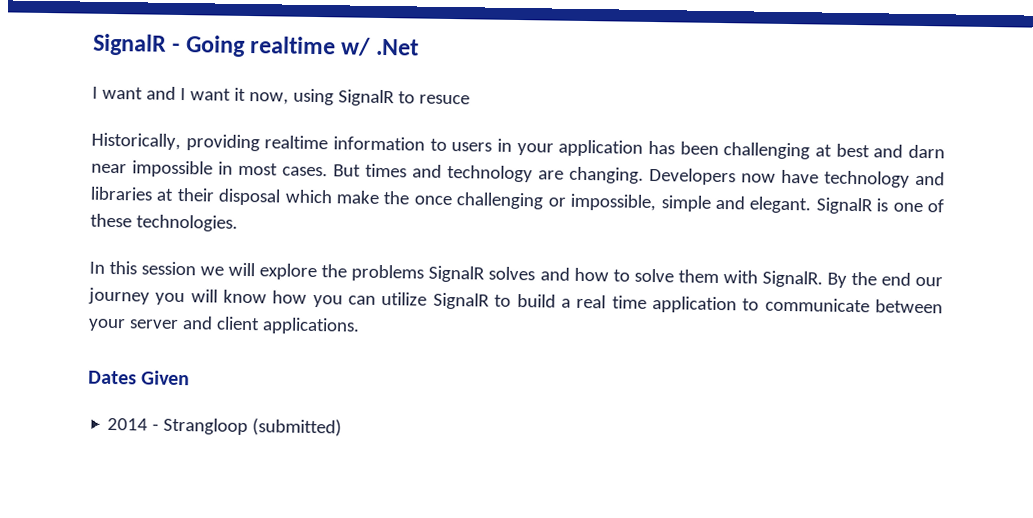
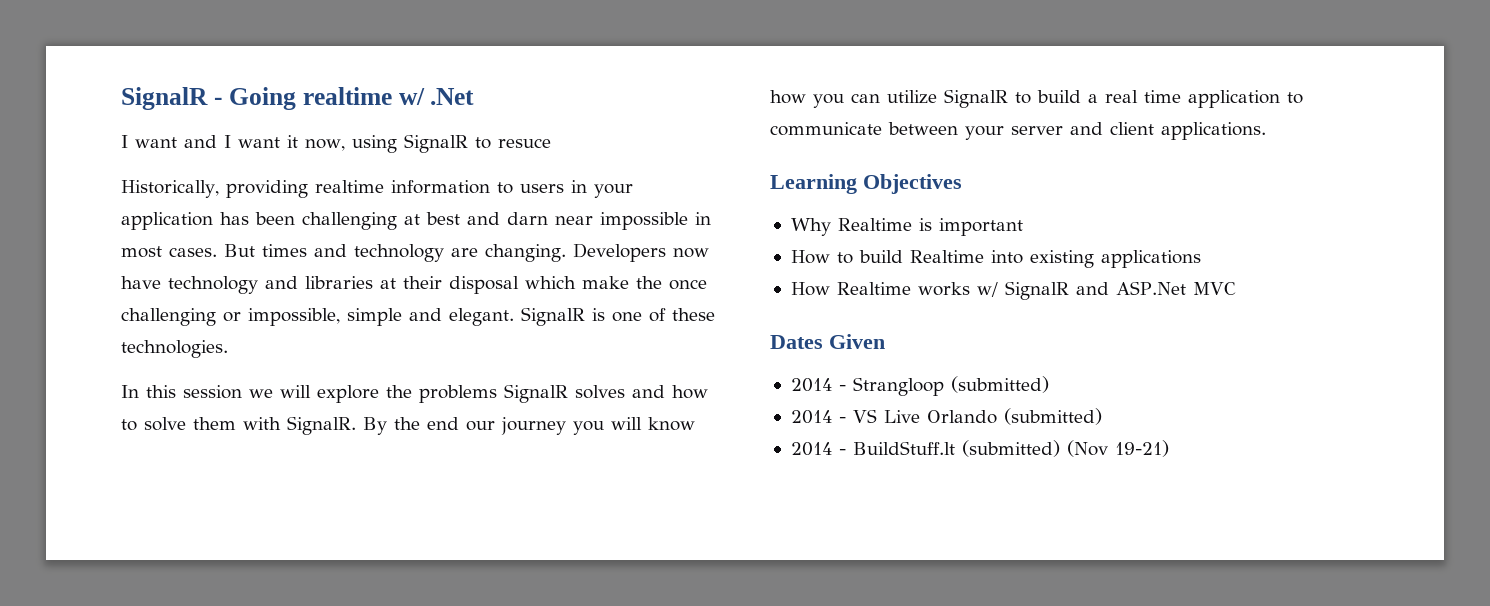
+ Learning Objectives
+ Why Realtime is important
+ How to build Realtime into existing applications
+ How Realtime works w/ SignalR and ASP.Net MVC
+ 2014 - VS Live Orlando (submitted)
+ 2014 - BuildStuff.lt (submitted) (Nov 19-21)

